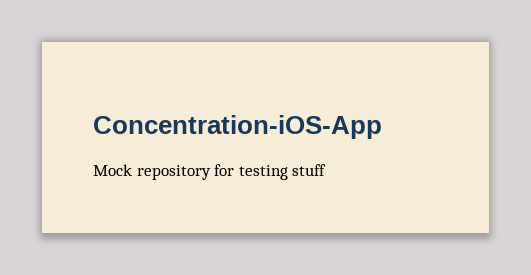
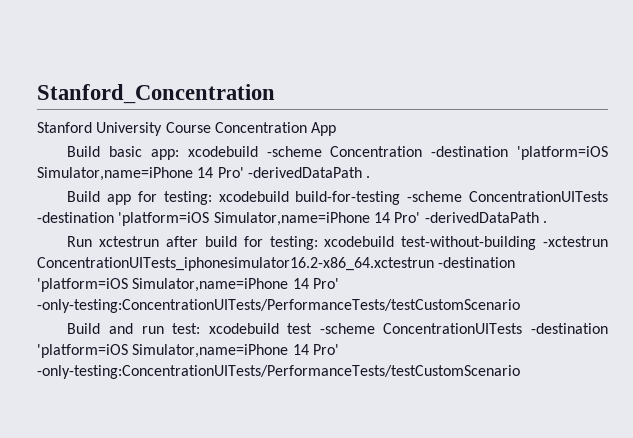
- Concentration-iOS-App
- Mock repository for testing stuff
+ Stanford_Concentration
+ Stanford University Course Concentration App
+ Build basic app: xcodebuild -scheme Concentration -destination 'platform=iOS Simulator,name=iPhone 14 Pro' -derivedDataPath .
+ Build app for testing: xcodebuild build-for-testing -scheme ConcentrationUITests -destination 'platform=iOS Simulator,name=iPhone 14 Pro' -derivedDataPath .
+ Run xctestrun after build for testing: xcodebuild test-without-building -xctestrun ConcentrationUITests_iphonesimulator16.2-x86_64.xctestrun -destination 'platform=iOS Simulator,name=iPhone 14 Pro' -only-testing:ConcentrationUITests/PerformanceTests/testCustomScenario
+ Build and run test: xcodebuild test -scheme ConcentrationUITests -destination 'platform=iOS Simulator,name=iPhone 14 Pro' -only-testing:ConcentrationUITests/PerformanceTests/testCustomScenario

